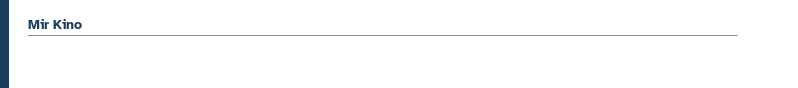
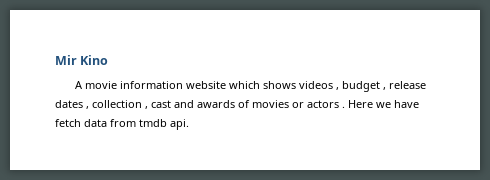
+ A movie information website which shows videos , budget , release dates , collection , cast and awards of movies or actors . Here we have fetch data from tmdb api.

